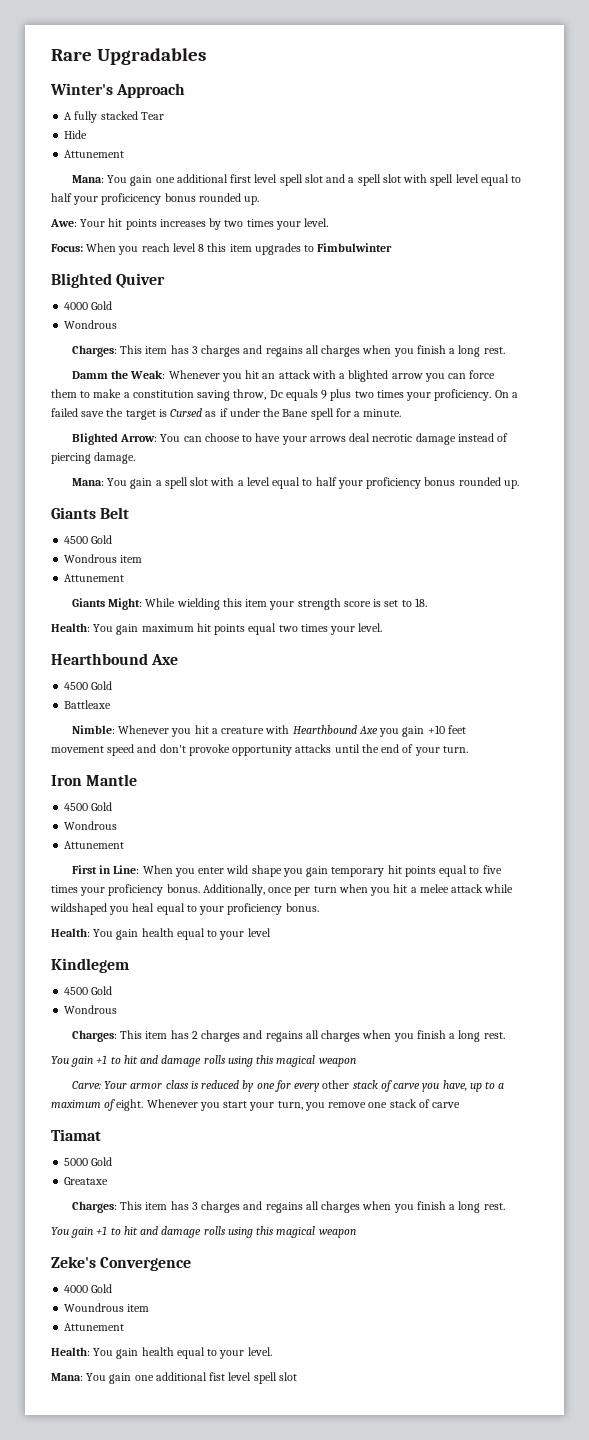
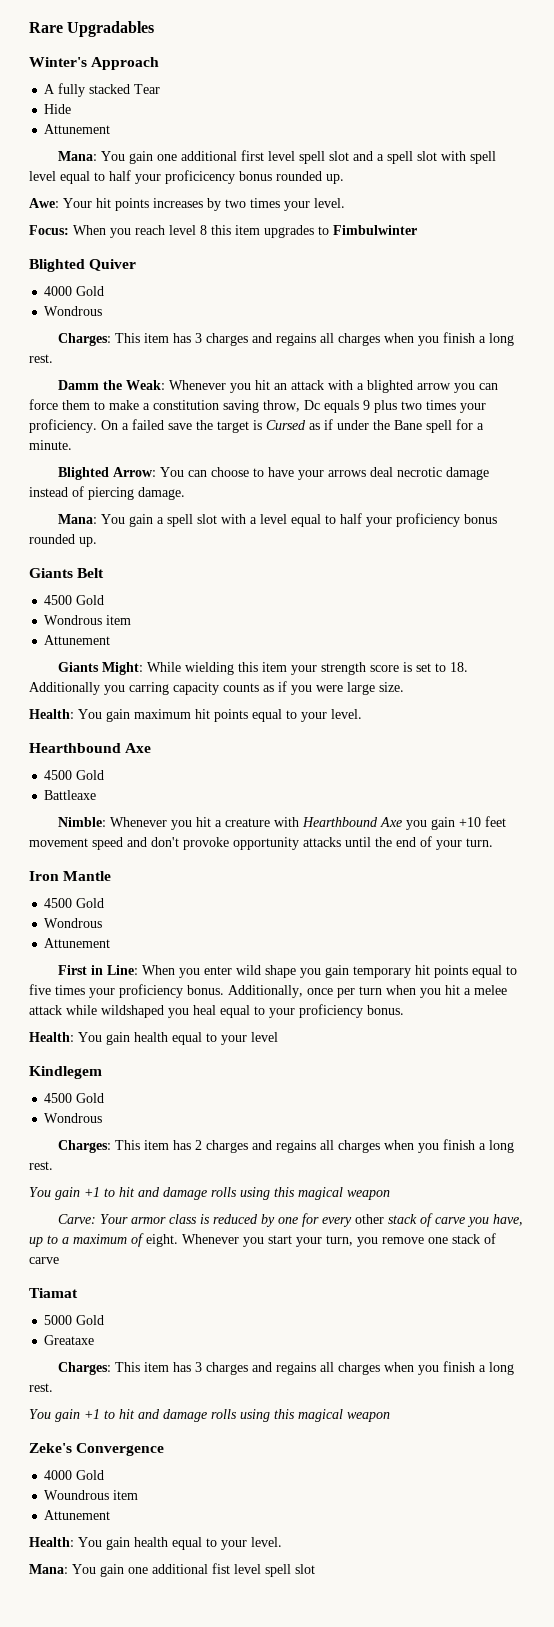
- Giants Might: While wielding this item your strength score is set to 18.
+ Giants Might: While wielding this item your strength score is set to 18. Additionally you carring capacity counts as if you were large size.
- Health: You gain maximum hit points equal two times your level.
+ Health: You gain maximum hit points equal to your level.

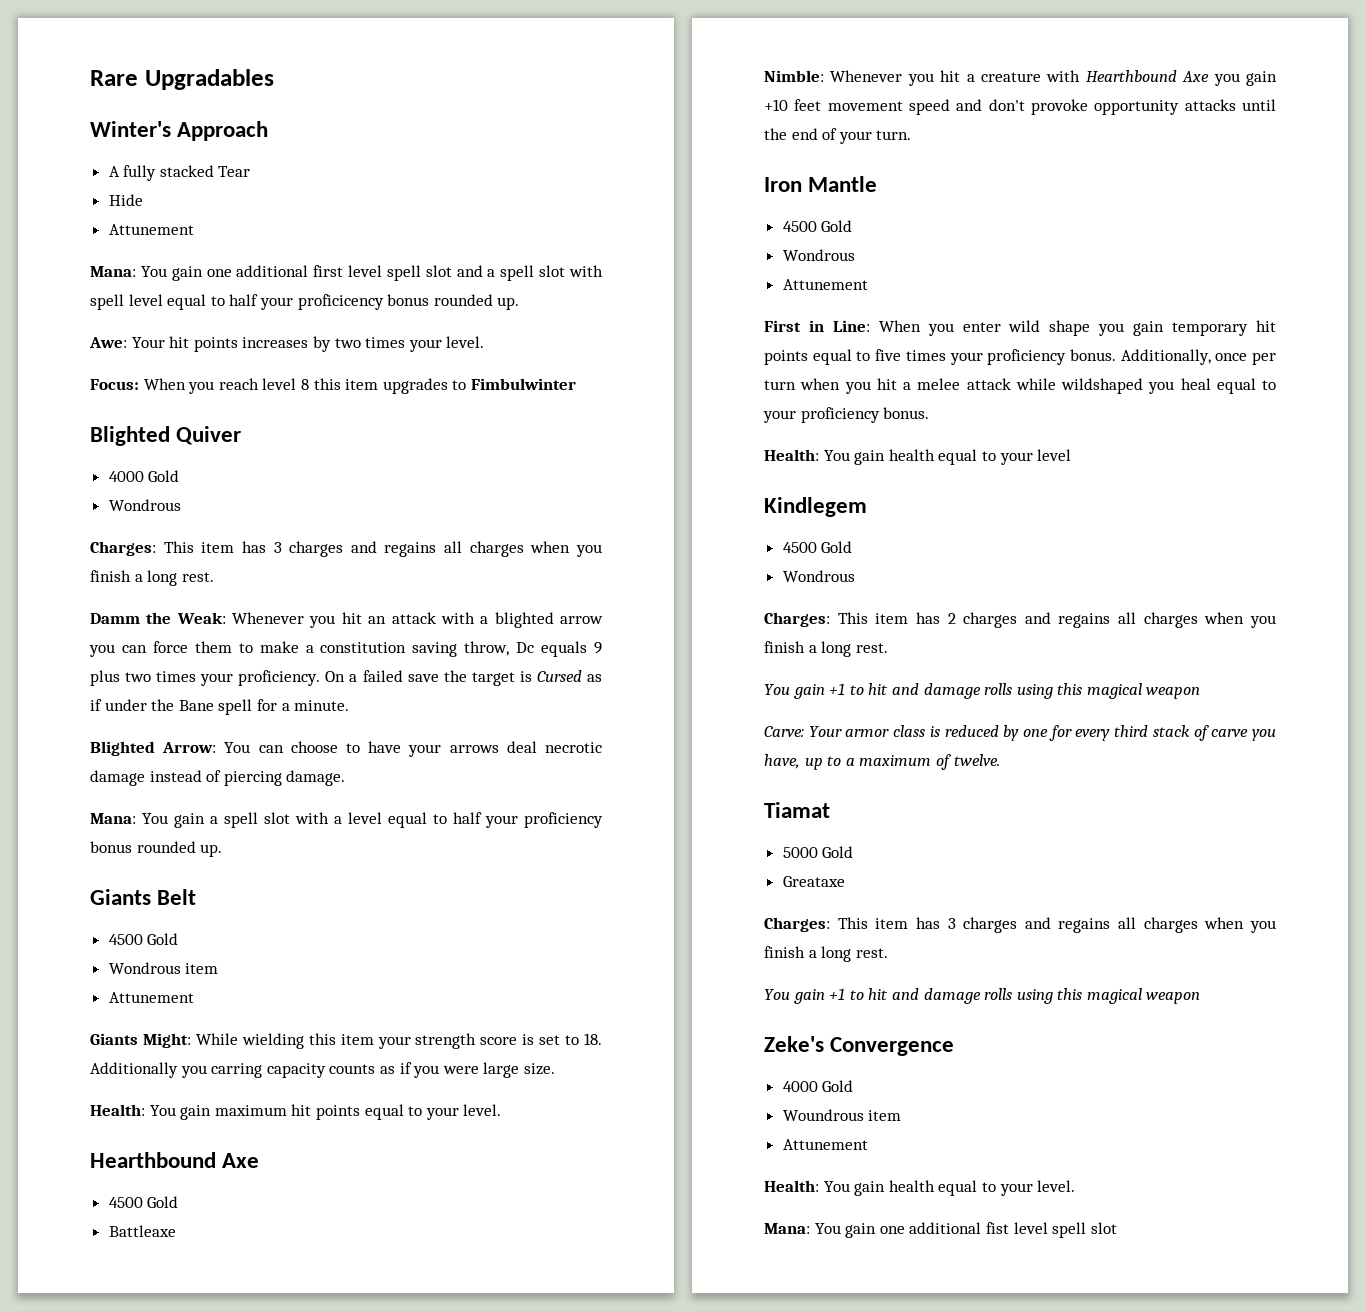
- Carve: Your armor class is reduced by one for every other stack of carve you have, up to a maximum of eight. Whenever you start your turn, you remove one stack of carve
+ Carve: Your armor class is reduced by one for every third stack of carve you have, up to a maximum of twelve.

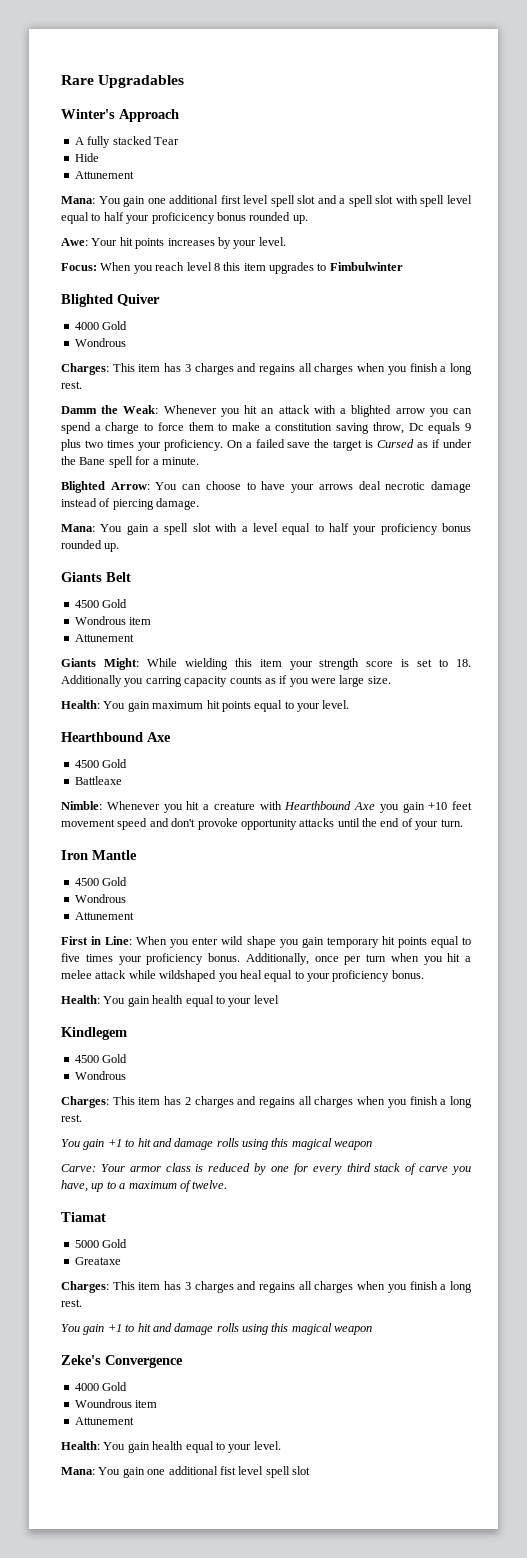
- Awe: Your hit points increases by two times your level.
+ Awe: Your hit points increases by your level.
- Damm the Weak: Whenever you hit an attack with a blighted arrow you can force them to make a constitution saving throw, Dc equals 9 plus two times your proficiency.
+ Damm the Weak: Whenever you hit an attack with a blighted arrow you can spend a charge to force them to make a constitution saving throw, Dc equals 9 plus two times your proficiency.

